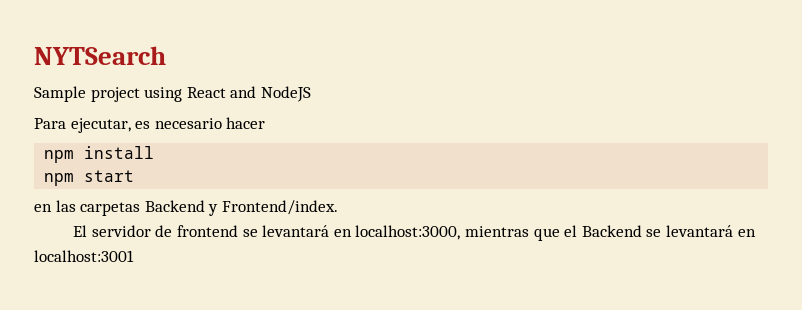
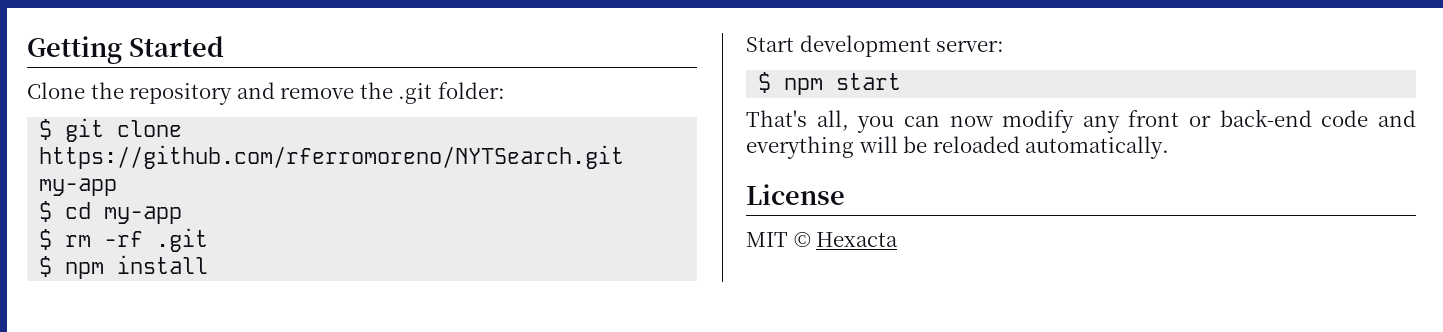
- NYTSearch
- Sample project using React and NodeJS
- Para ejecutar, es necesario hacer
- npm install
- npm start
- en las carpetas Backend y Frontend/index.
- El servidor de frontend se levantará en localhost:3000, mientras que el Backend se levantará en localhost:3001
+ Getting Started
+ Clone the repository and remove the .git folder:
+ $ git clone https://github.com/rferromoreno/NYTSearch.git my-app
+ $ cd my-app
+ $ rm -rf .git
+ $ npm install
+ Start development server:
+ $ npm start
+ That's all, you can now modify any front or back-end code and everything will be reloaded automatically.
+ License
+ MIT © Hexacta

